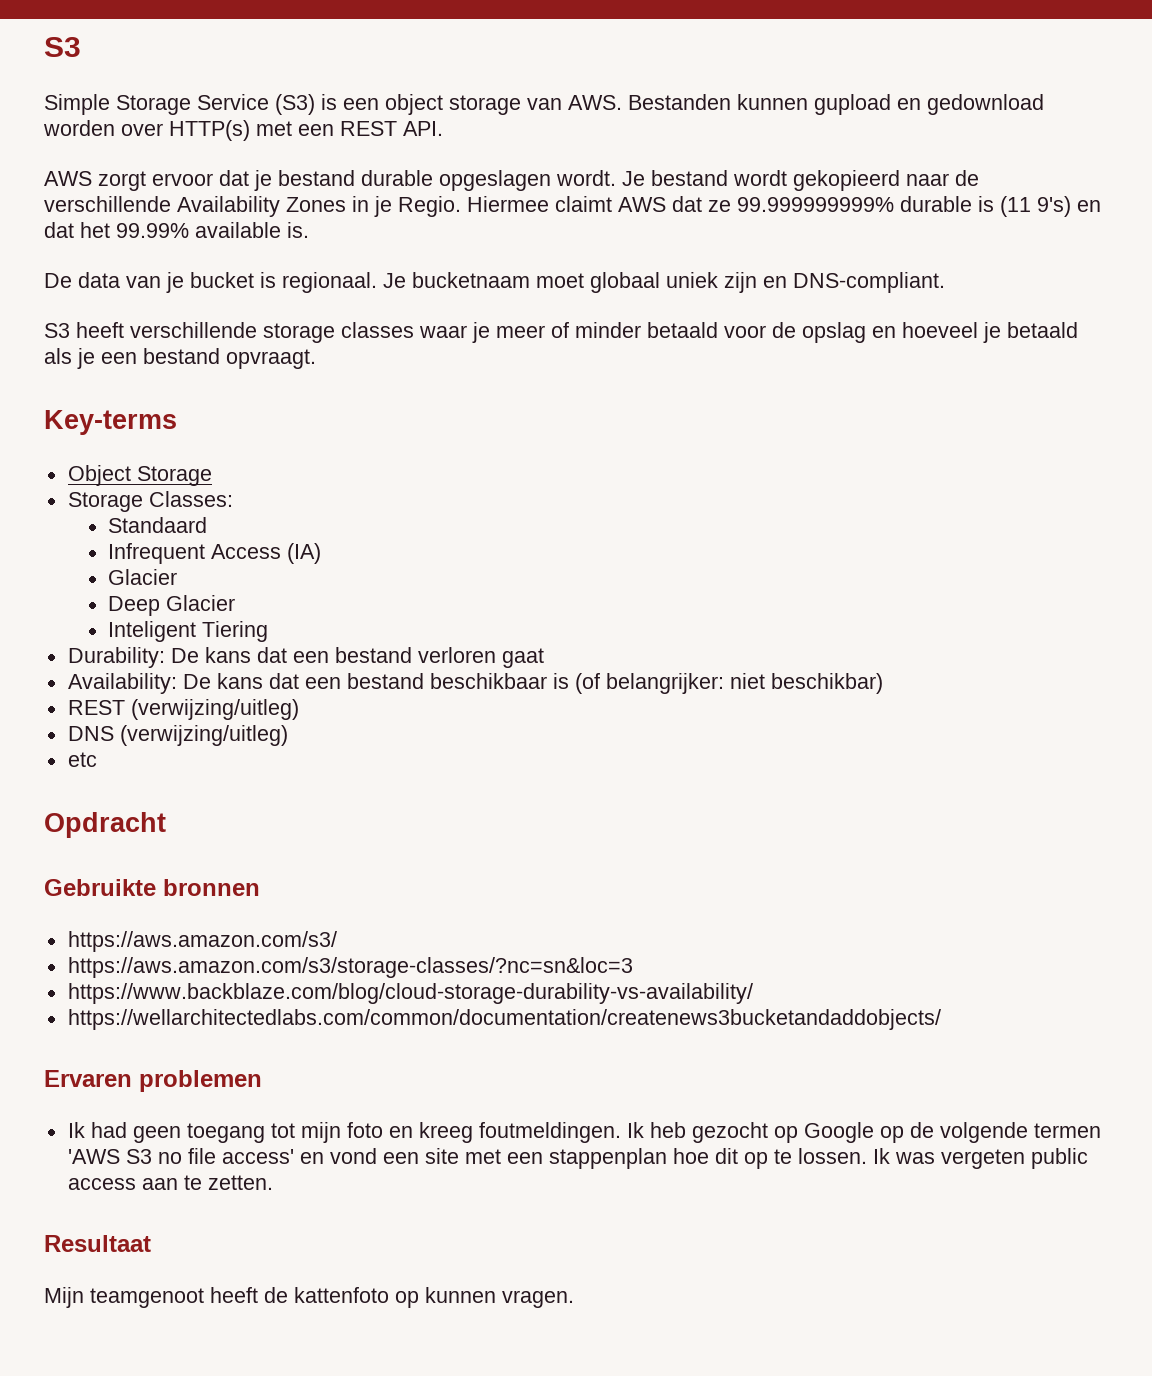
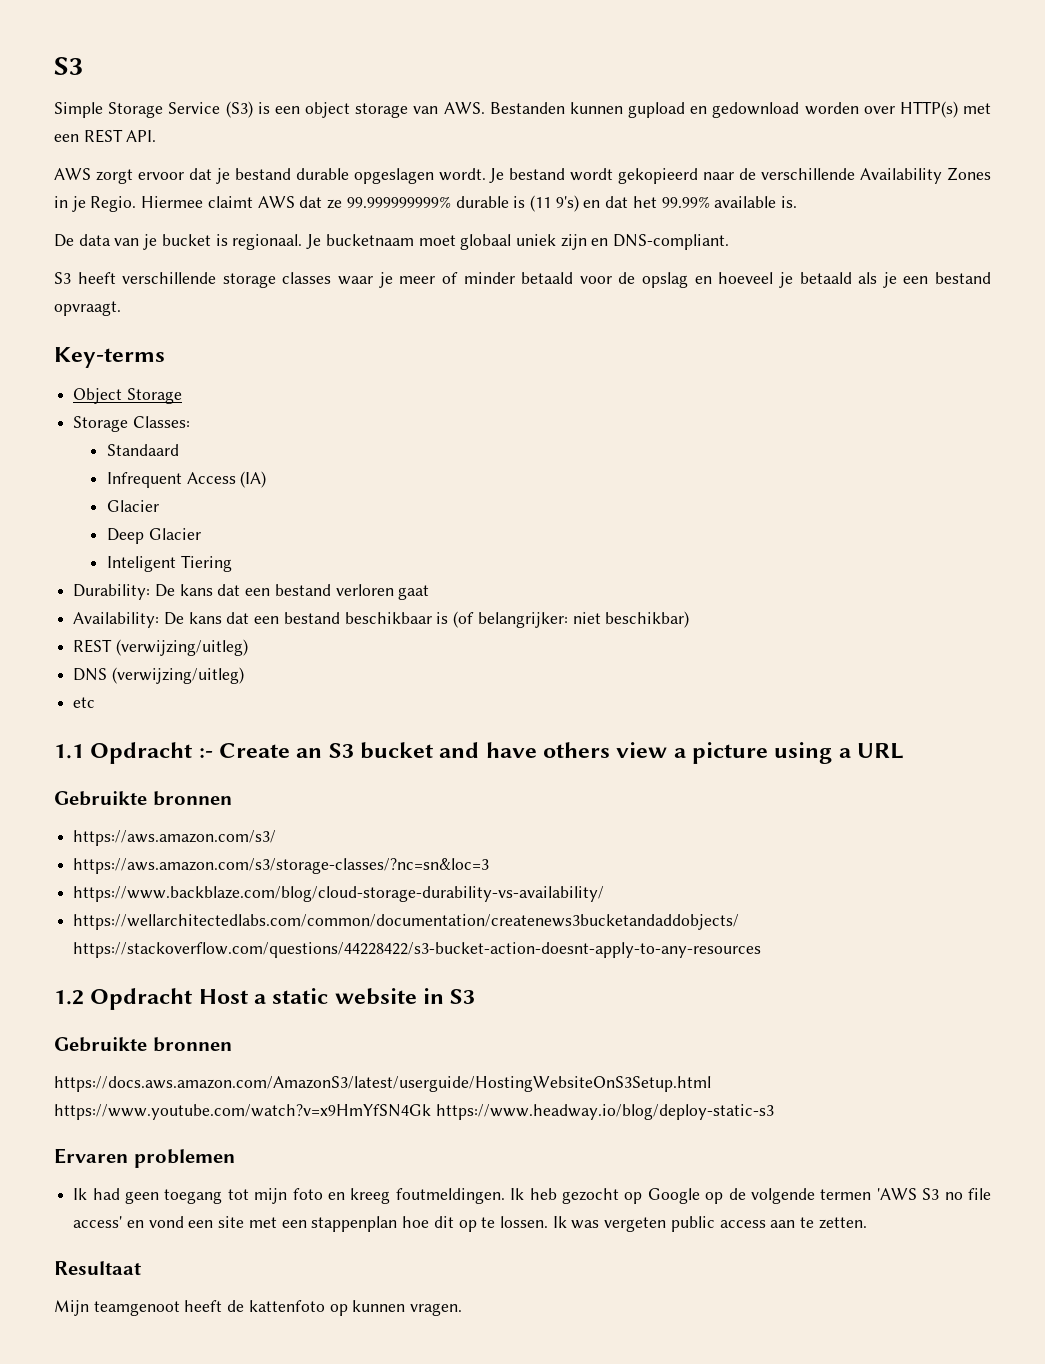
- Opdracht
+ 1.1 Opdracht :- Create an S3 bucket and have others view a picture using a URL
- https://wellarchitectedlabs.com/common/documentation/createnews3bucketandaddobjects/
+ https://wellarchitectedlabs.com/common/documentation/createnews3bucketandaddobjects/ https://stackoverflow.com/questions/44228422/s3-bucket-action-doesnt-apply-to-any-resources
+ 1.2 Opdracht Host a static website in S3
+ Gebruikte bronnen
+ https://docs.aws.amazon.com/AmazonS3/latest/userguide/HostingWebsiteOnS3Setup.html https://www.youtube.com/watch?v=x9HmYfSN4Gk https://www.headway.io/blog/deploy-static-s3

